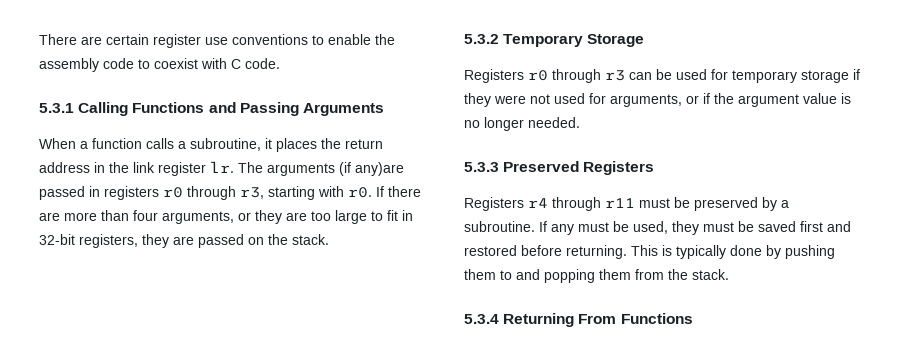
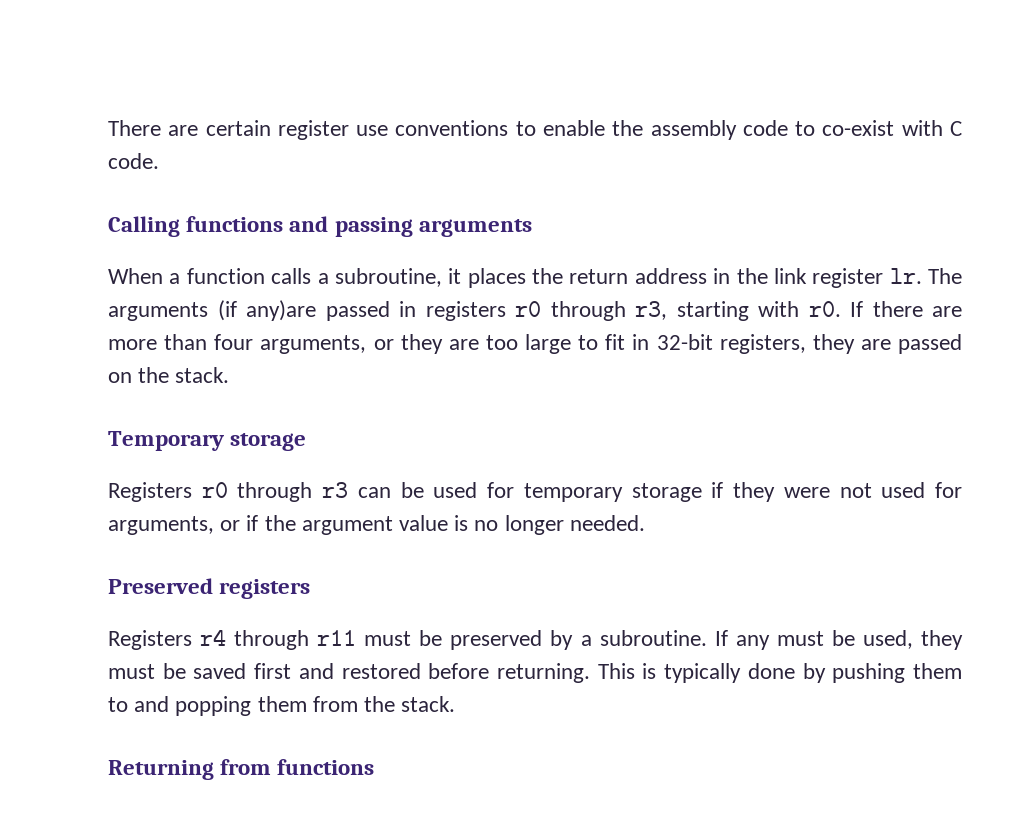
- There are certain register use conventions to enable the assembly code to coexist with C code.
+ There are certain register use conventions to enable the assembly code to co-exist with C code.
- 5.3.1 Calling Functions and Passing Arguments
+ Calling functions and passing arguments
- 5.3.2 Temporary Storage
+ Temporary storage
- 5.3.3 Preserved Registers
+ Preserved registers
- 5.3.4 Returning From Functions
+ Returning from functions

